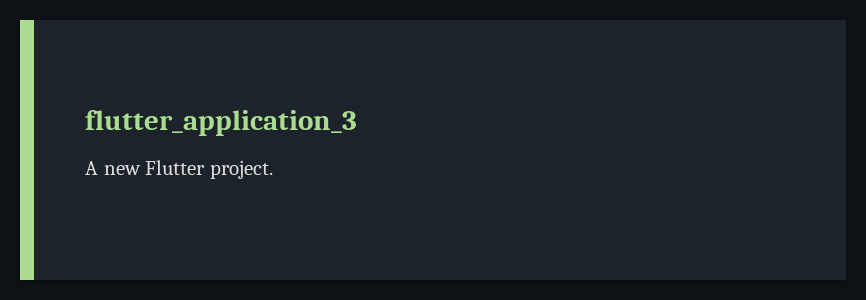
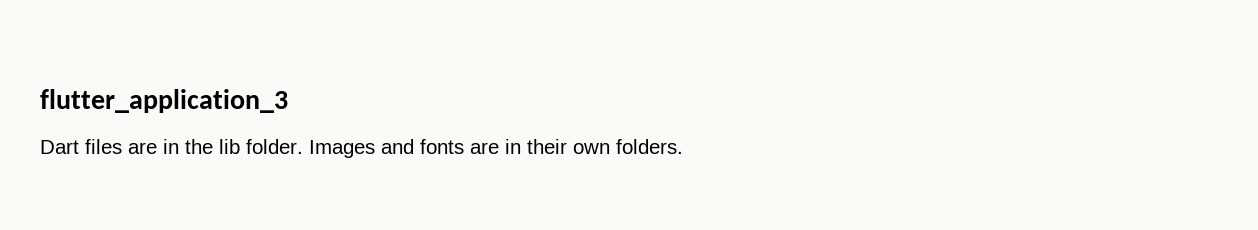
- A new Flutter project.
+ Dart files are in the lib folder. Images and fonts are in their own folders.

